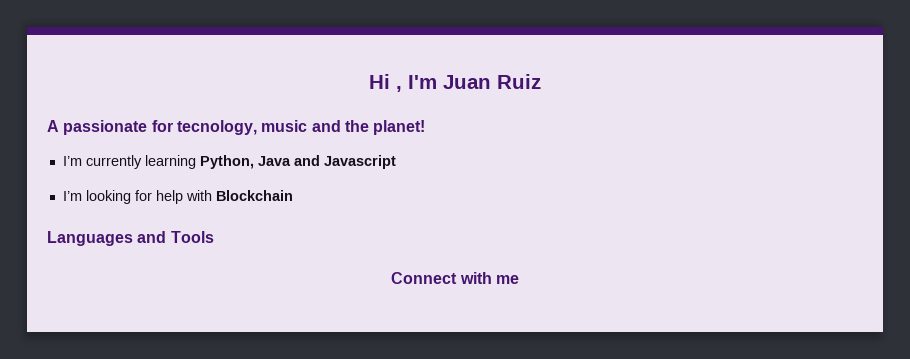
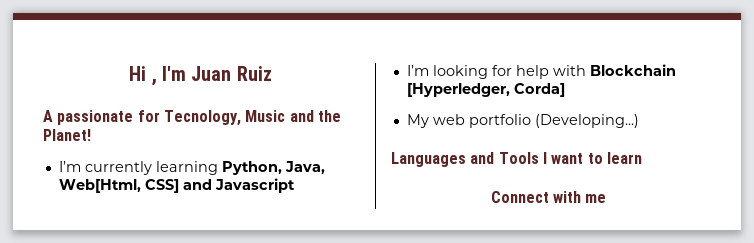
- A passionate for tecnology, music and the planet!
+ A passionate for Tecnology, Music and the Planet!
- I’m currently learning Python, Java and Javascript
+ I’m currently learning Python, Java, Web[Html, CSS] and Javascript
- I’m looking for help with Blockchain
+ I’m looking for help with Blockchain [Hyperledger, Corda]
+ My web portfolio (Developing...)
- Languages and Tools
+ Languages and Tools I want to learn

